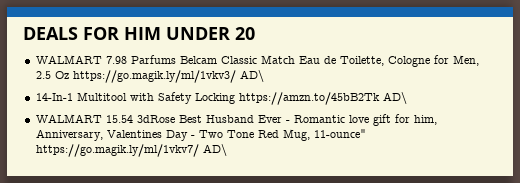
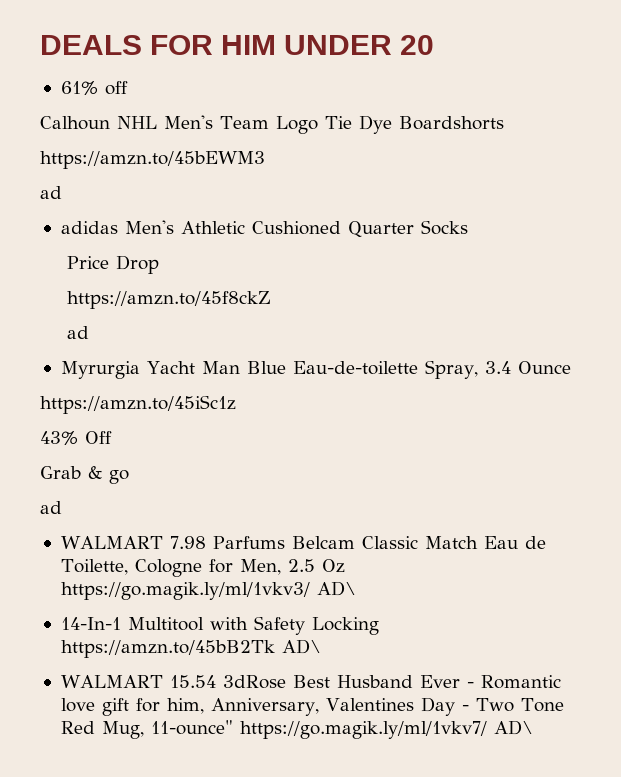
+ 61% off
+ Calhoun NHL Men's Team Logo Tie Dye Boardshorts
+ https://amzn.to/45bEWM3
+ ad
+ adidas Men's Athletic Cushioned Quarter Socks
+ Price Drop
+ https://amzn.to/45f8ckZ
+ ad
+ Myrurgia Yacht Man Blue Eau-de-toilette Spray, 3.4 Ounce
+ https://amzn.to/45iSc1z
+ 43% Off
+ Grab & go
+ ad

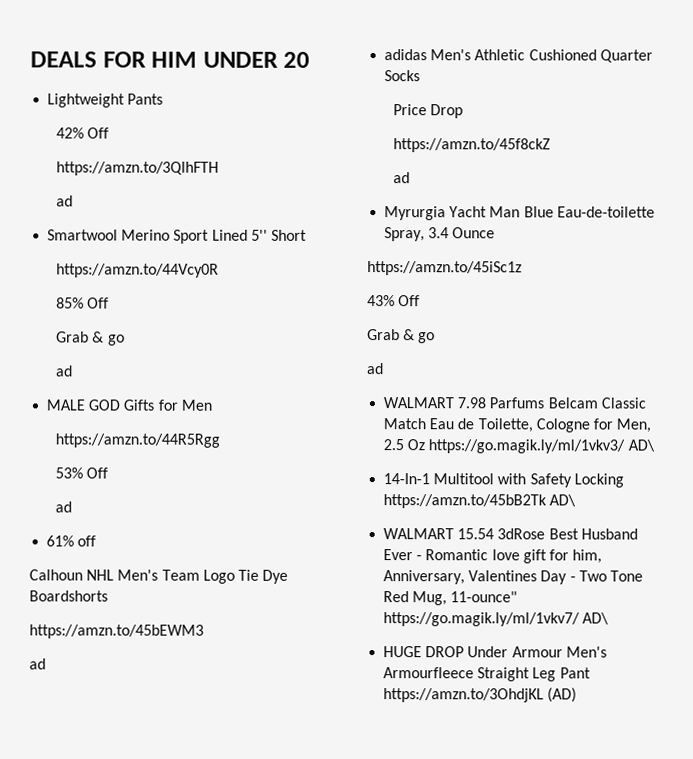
+ Lightweight Pants
+ 42% Off
+ https://amzn.to/3QlhFTH
+ ad
+ Smartwool Merino Sport Lined 5'' Short
+ https://amzn.to/44Vcy0R
+ 85% Off
+ Grab & go
+ ad
+ MALE GOD Gifts for Men
+ https://amzn.to/44R5Rgg
+ 53% Off
+ ad
+ HUGE DROP Under Armour Men's Armourfleece Straight Leg Pant https://amzn.to/3OhdjKL (AD)

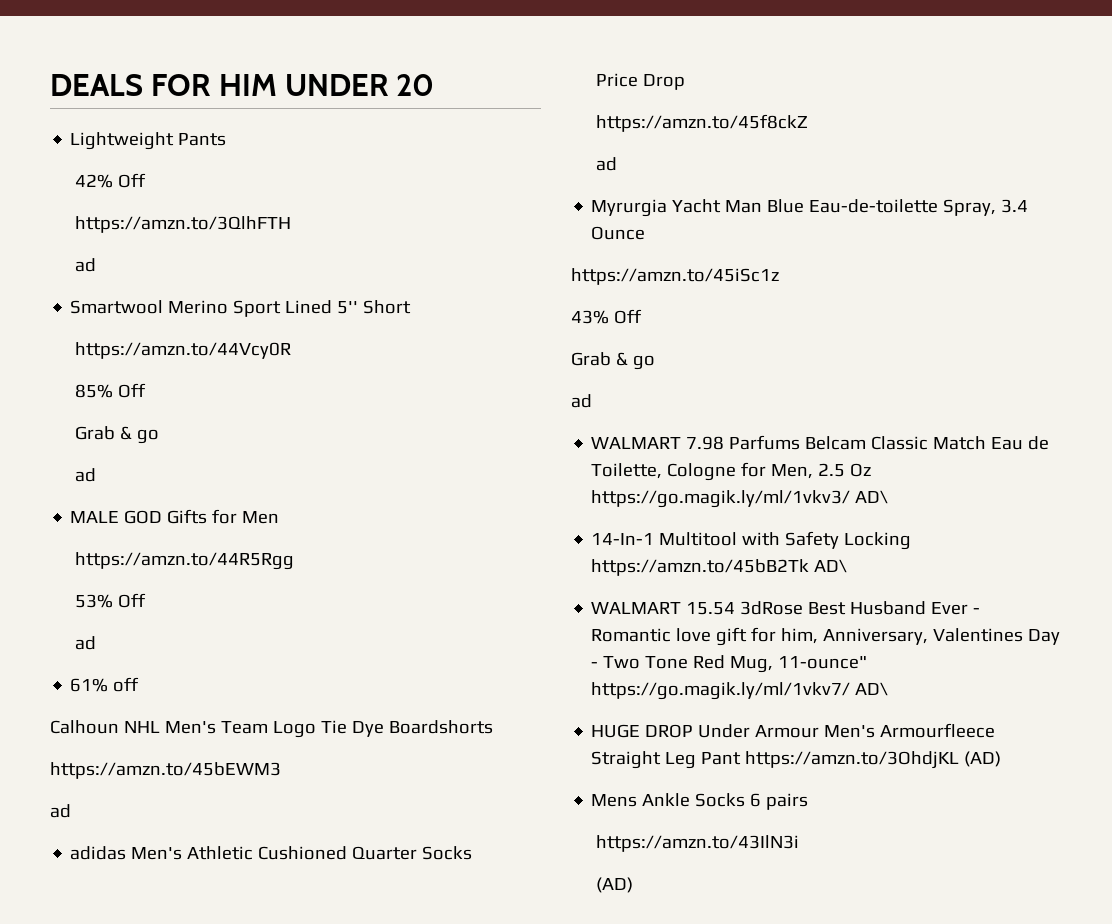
+ Mens Ankle Socks 6 pairs
+ https://amzn.to/43IlN3i
+ (AD)

